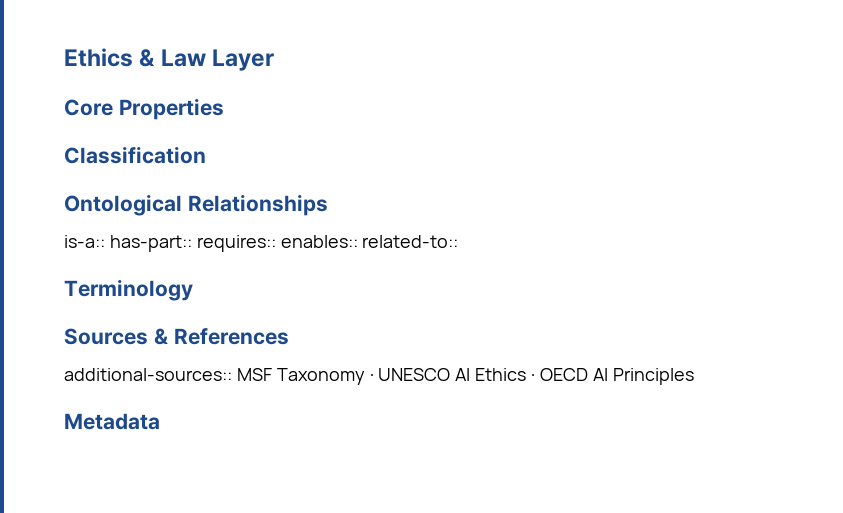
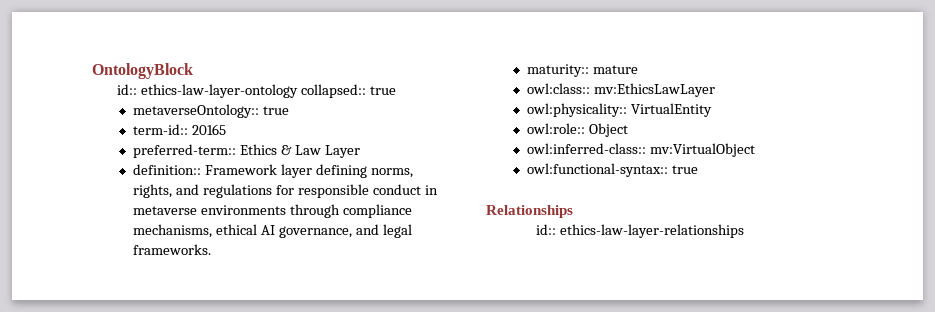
- Ethics & Law Layer
- Core Properties
- Classification
- Ontological Relationships
- is-a:: has-part:: requires:: enables:: related-to::
- Terminology
- Sources & References
- additional-sources:: MSF Taxonomy · UNESCO AI Ethics · OECD AI Principles
- Metadata
+ OntologyBlock
+ id:: ethics-law-layer-ontology collapsed:: true
+ metaverseOntology:: true
+ term-id:: 20165
+ preferred-term:: Ethics & Law Layer
+ definition:: Framework layer defining norms, rights, and regulations for responsible conduct in metaverse environments through compliance mechanisms, ethical AI governance, and legal frameworks.
+ maturity:: mature
+ owl:class:: mv:EthicsLawLayer
+ owl:physicality:: VirtualEntity
+ owl:role:: Object
+ owl:inferred-class:: mv:VirtualObject
+ owl:functional-syntax:: true
+ Relationships
+ id:: ethics-law-layer-relationships

